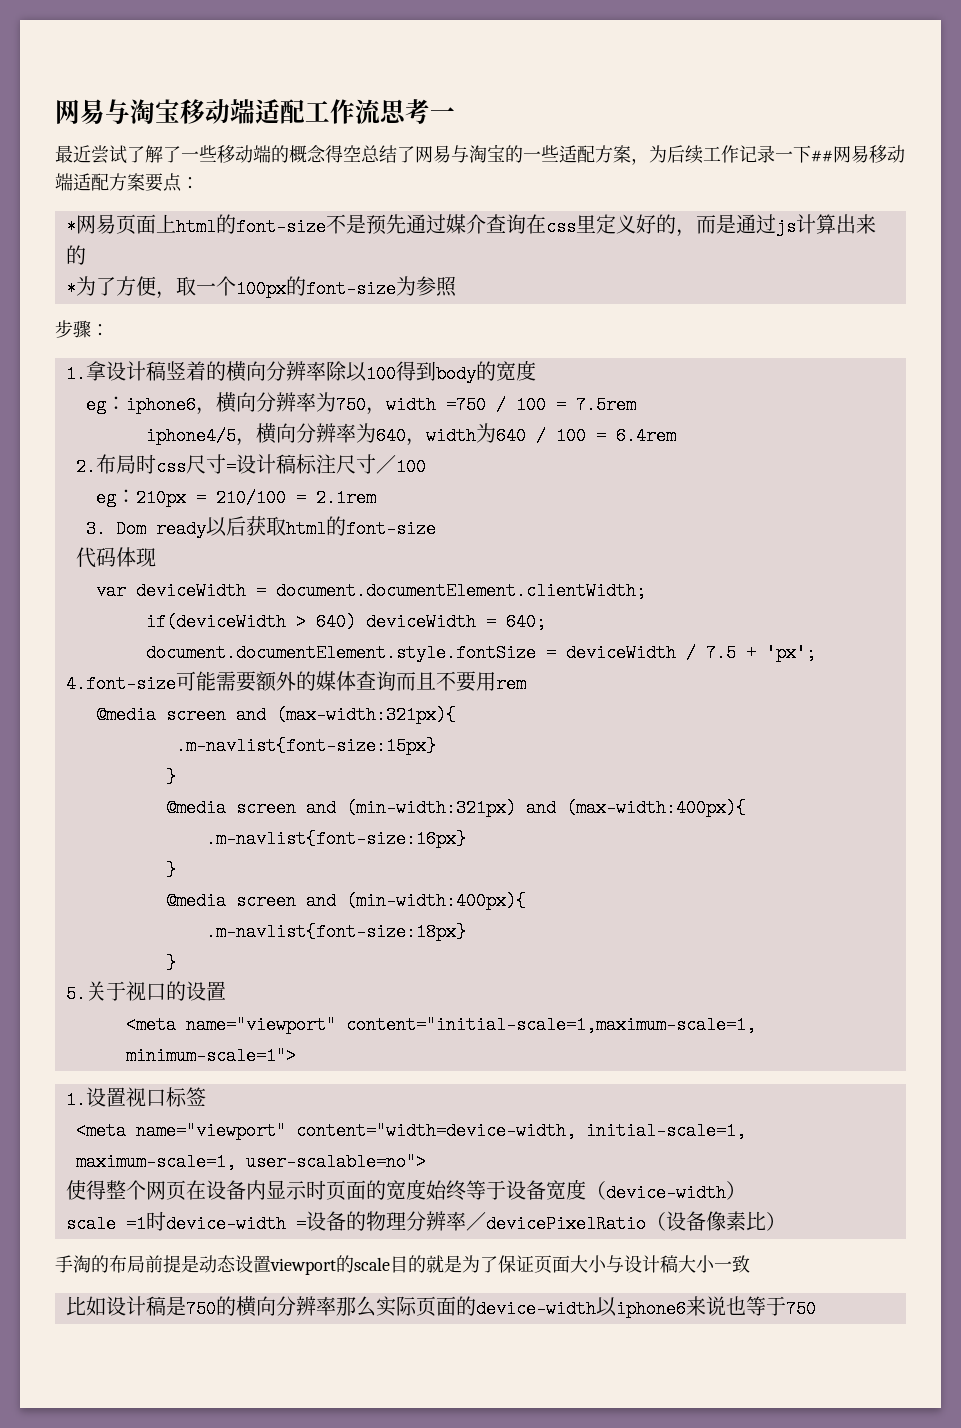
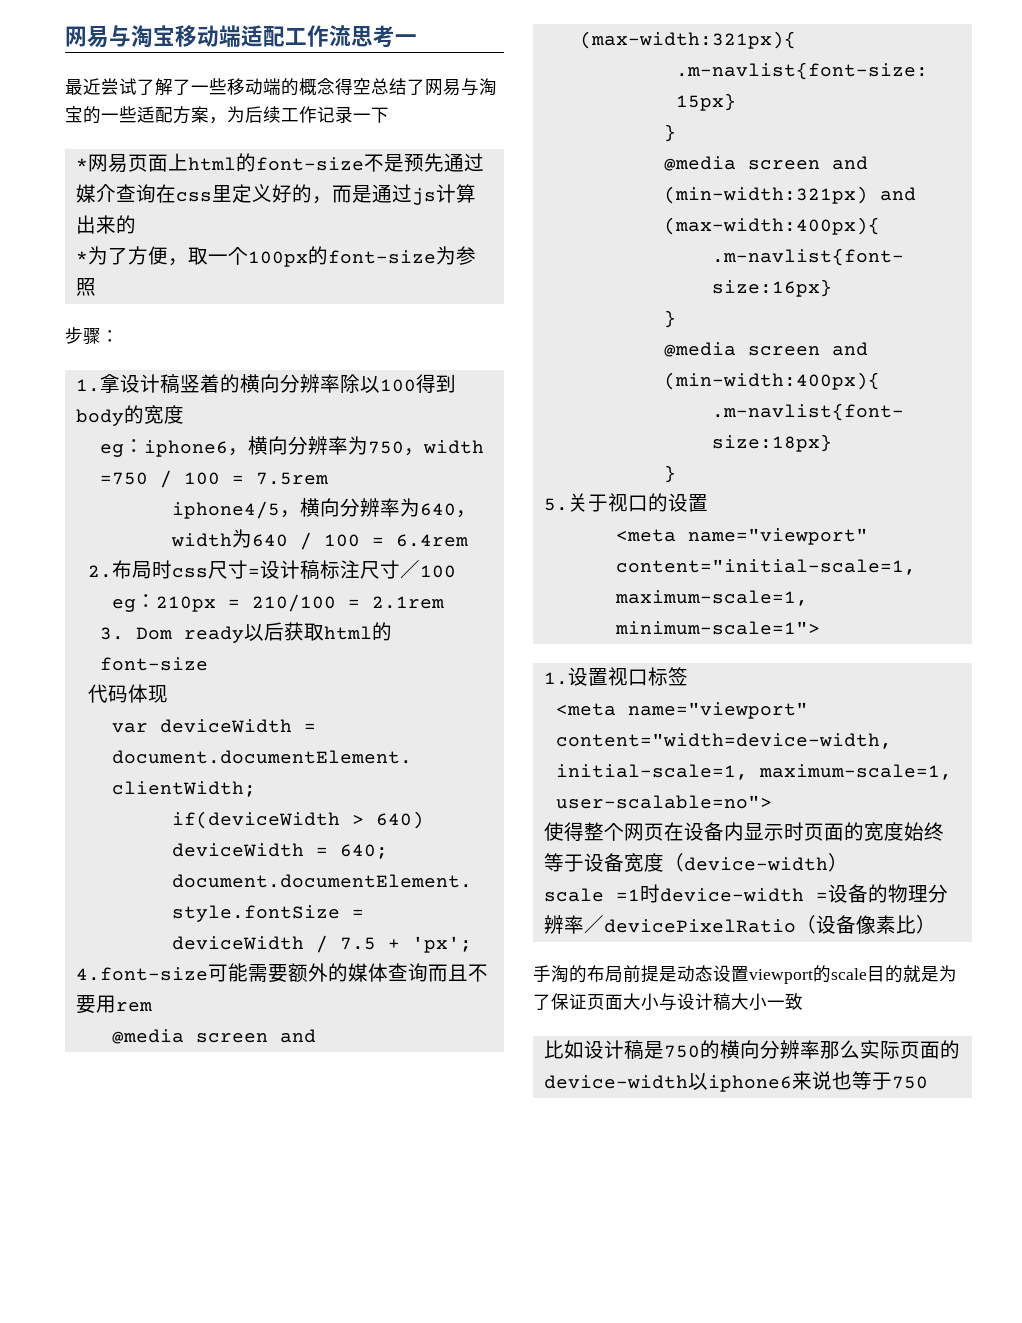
- 最近尝试了解了一些移动端的概念得空总结了网易与淘宝的一些适配方案，为后续工作记录一下##网易移动端适配方案要点：
+ 最近尝试了解了一些移动端的概念得空总结了网易与淘宝的一些适配方案，为后续工作记录一下

